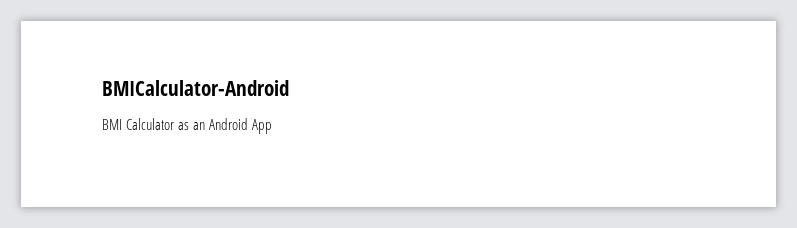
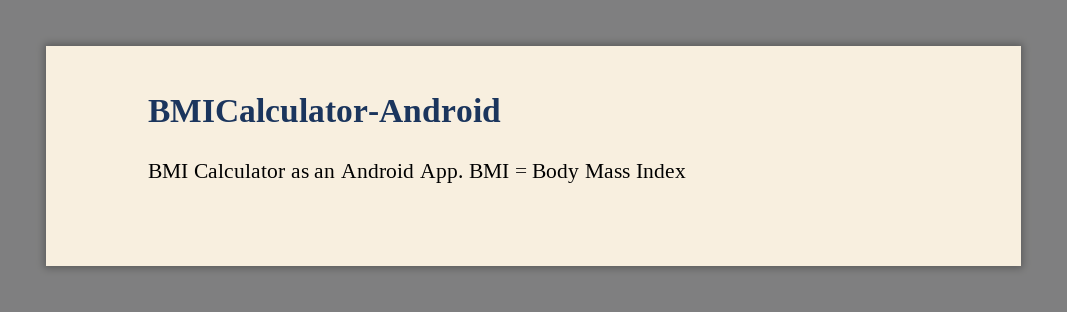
- BMI Calculator as an Android App
+ BMI Calculator as an Android App. BMI = Body Mass Index

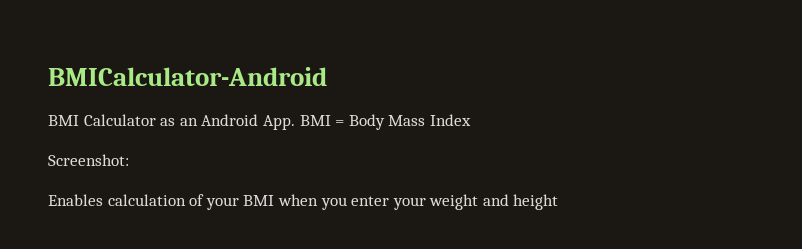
+ Screenshot:
+ Enables calculation of your BMI when you enter your weight and height

